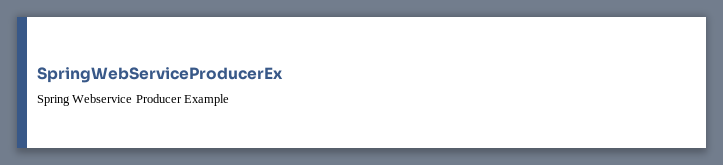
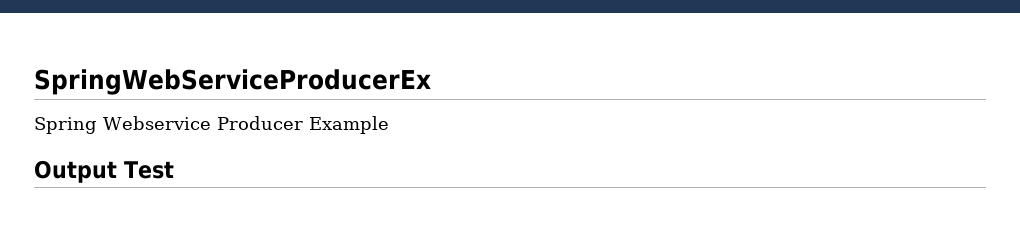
+ Output Test

